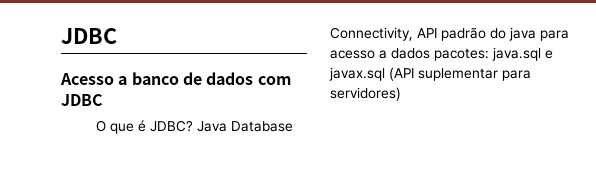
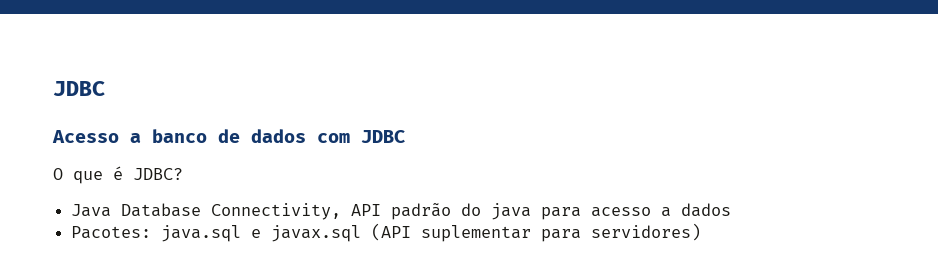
- O que é JDBC? Java Database Connectivity, API padrão do java para acesso a dados pacotes: java.sql e javax.sql (API suplementar para servidores)
+ O que é JDBC?
+ Java Database Connectivity, API padrão do java para acesso a dados
+ Pacotes: java.sql e javax.sql (API suplementar para servidores)

